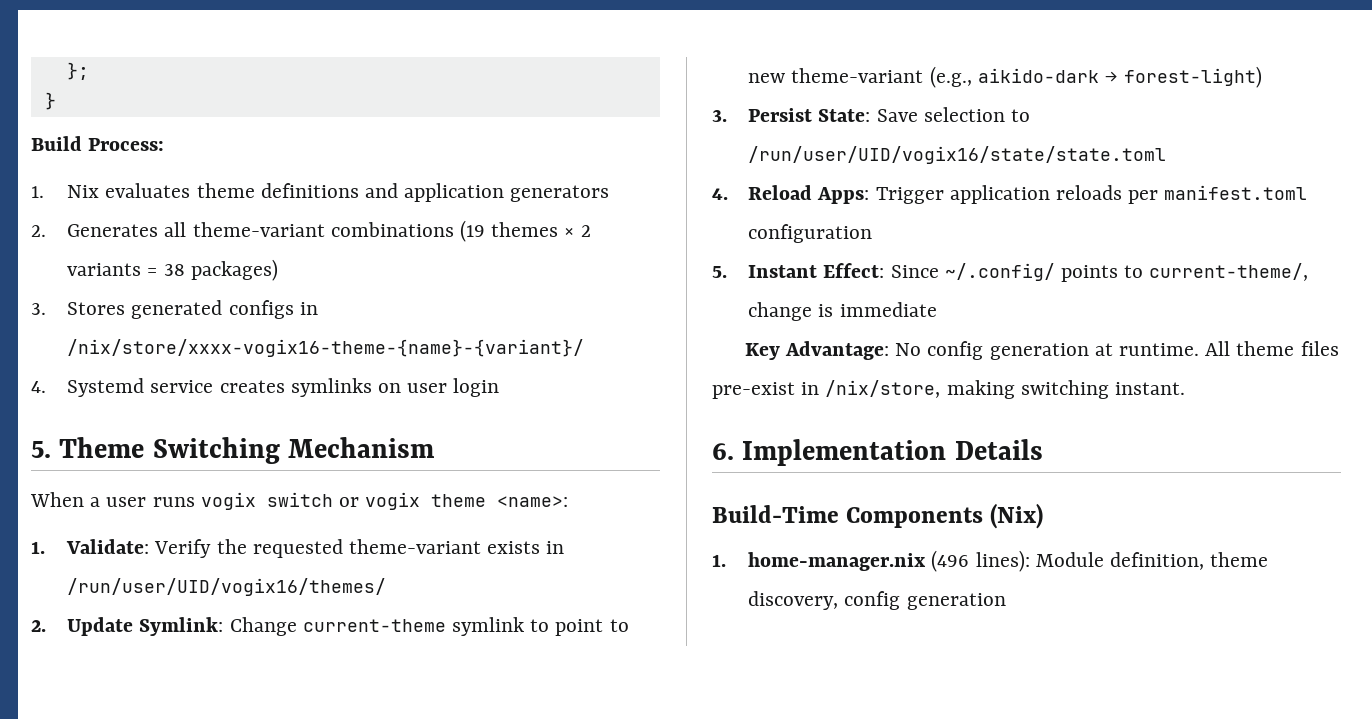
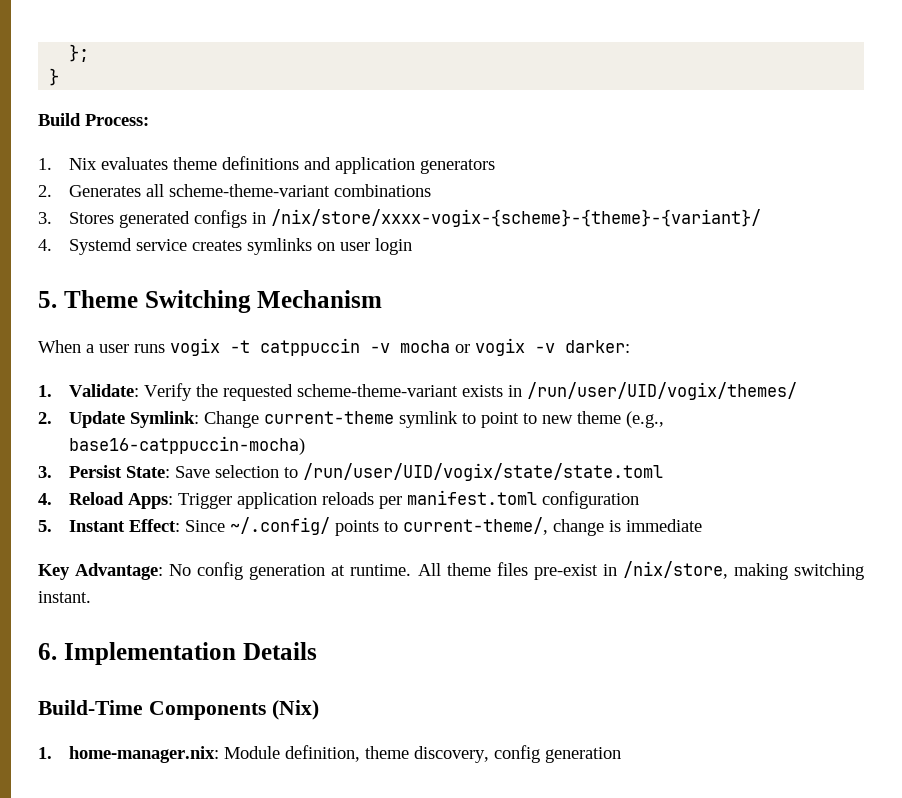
- 2. Generates all theme-variant combinations (19 themes × 2 variants = 38 packages)
+ 2. Generates all scheme-theme-variant combinations
- 3. Stores generated configs in /nix/store/xxxx-vogix16-theme-{name}-{variant}/
+ 3. Stores generated configs in /nix/store/xxxx-vogix-{scheme}-{theme}-{variant}/
- When a user runs vogix switch or vogix theme <name>:
+ When a user runs vogix -t catppuccin -v mocha or vogix -v darker:
- 1. Validate: Verify the requested theme-variant exists in /run/user/UID/vogix16/themes/
+ 1. Validate: Verify the requested scheme-theme-variant exists in /run/user/UID/vogix/themes/
- 2. Update Symlink: Change current-theme symlink to point to new theme-variant (e.g., aikido-dark → forest-light)
+ 2. Update Symlink: Change current-theme symlink to point to new theme (e.g., base16-catppuccin-mocha)
- 3. Persist State: Save selection to /run/user/UID/vogix16/state/state.toml
+ 3. Persist State: Save selection to /run/user/UID/vogix/state/state.toml
- 1. home-manager.nix (496 lines): Module definition, theme discovery, config generation
+ 1. home-manager.nix: Module definition, theme discovery, config generation

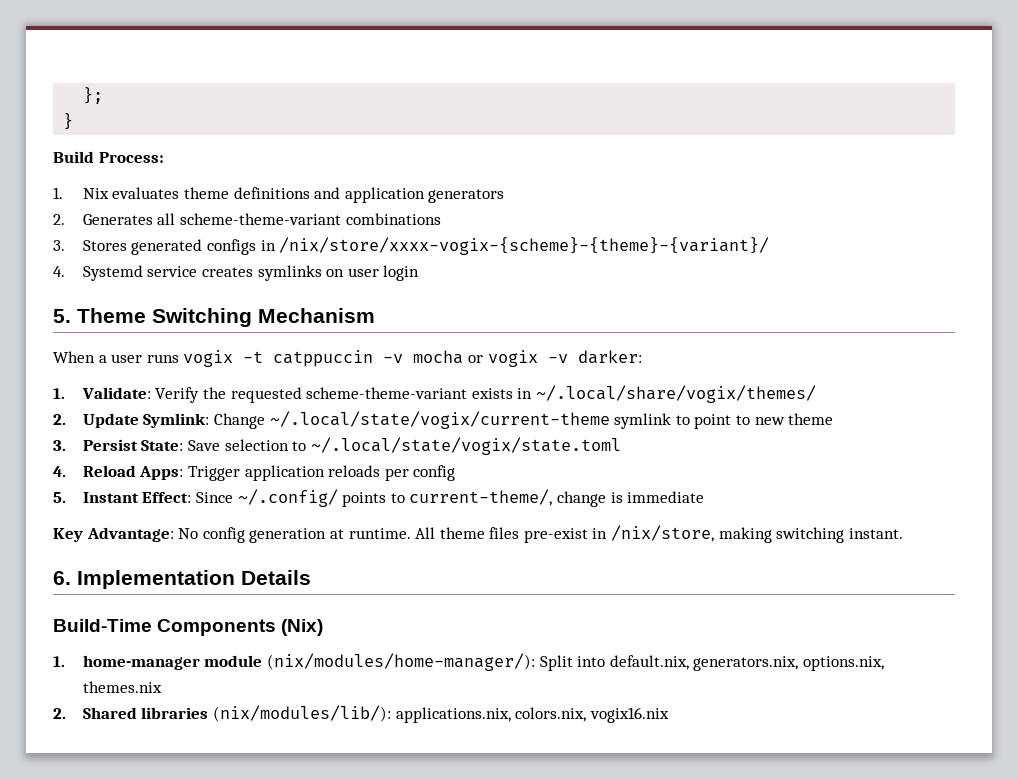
- 1. Validate: Verify the requested scheme-theme-variant exists in /run/user/UID/vogix/themes/
+ 1. Validate: Verify the requested scheme-theme-variant exists in ~/.local/share/vogix/themes/
- 2. Update Symlink: Change current-theme symlink to point to new theme (e.g., base16-catppuccin-mocha)
+ 2. Update Symlink: Change ~/.local/state/vogix/current-theme symlink to point to new theme
- 3. Persist State: Save selection to /run/user/UID/vogix/state/state.toml
+ 3. Persist State: Save selection to ~/.local/state/vogix/state.toml
- 4. Reload Apps: Trigger application reloads per manifest.toml configuration
+ 4. Reload Apps: Trigger application reloads per config
- 1. home-manager.nix: Module definition, theme discovery, config generation
+ 1. home-manager module (nix/modules/home-manager/): Split into default.nix, generators.nix, options.nix, themes.nix
+ 2. Shared libraries (nix/modules/lib/): applications.nix, colors.nix, vogix16.nix

